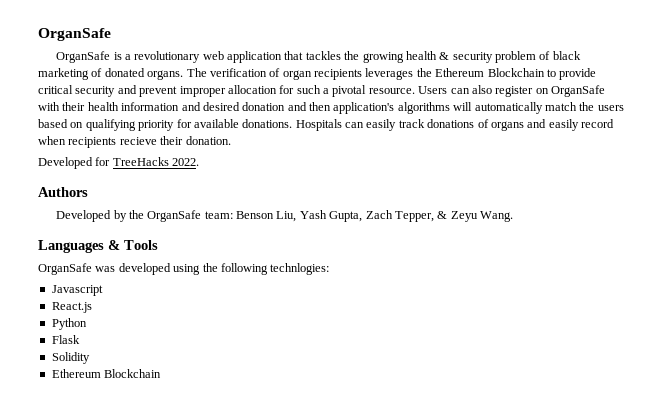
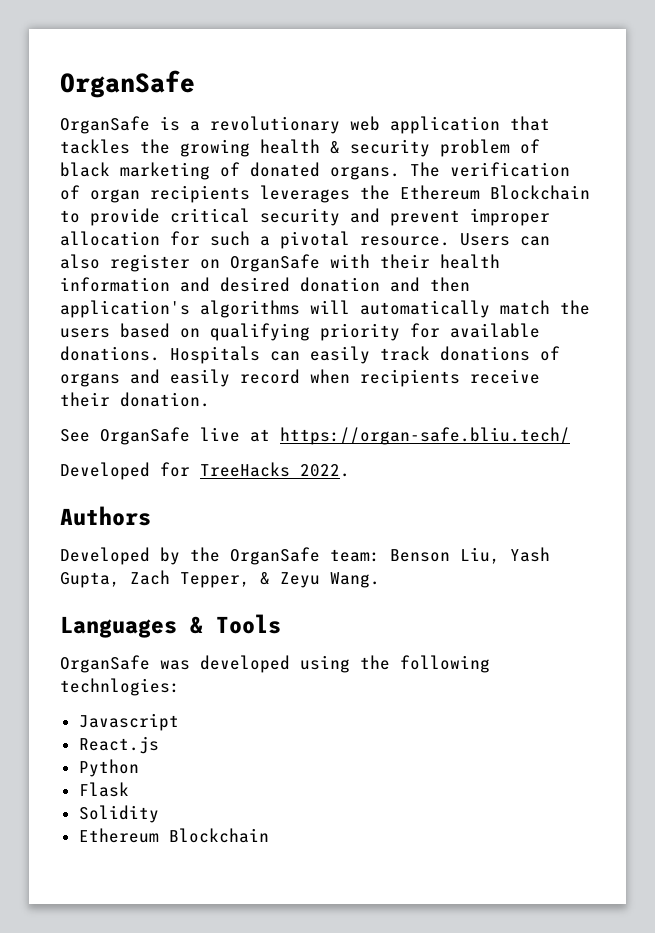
- Hospitals can easily track donations of organs and easily record when recipients recieve their donation.
+ Hospitals can easily track donations of organs and easily record when recipients receive their donation.
+ See OrganSafe live at https://organ-safe.bliu.tech/

